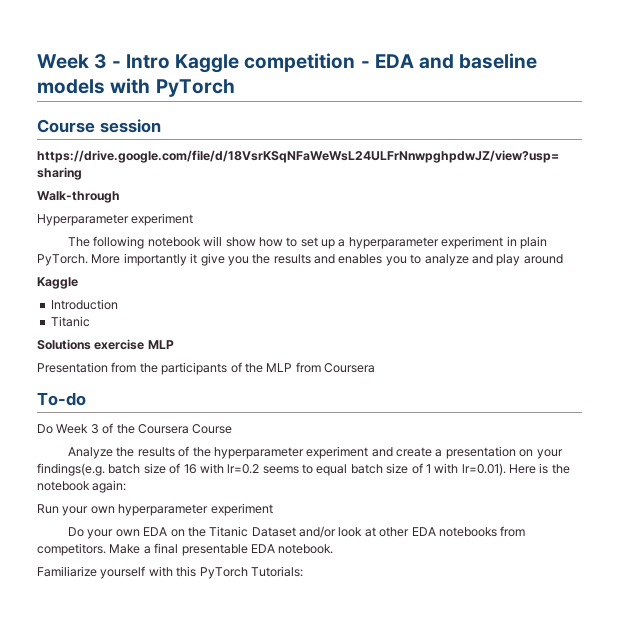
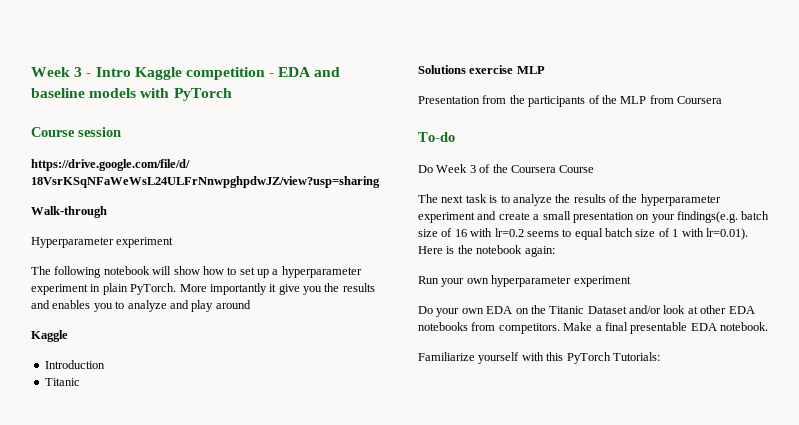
- Analyze the results of the hyperparameter experiment and create a presentation on your findings(e.g. batch size of 16 with lr=0.2 seems to equal batch size of 1 with lr=0.01). Here is the notebook again:
+ The next task is to analyze the results of the hyperparameter experiment and create a small presentation on your findings(e.g. batch size of 16 with lr=0.2 seems to equal batch size of 1 with lr=0.01). Here is the notebook again:

